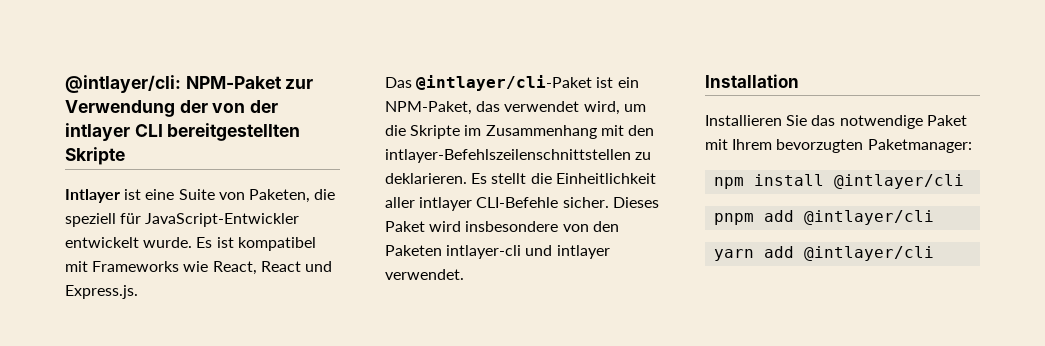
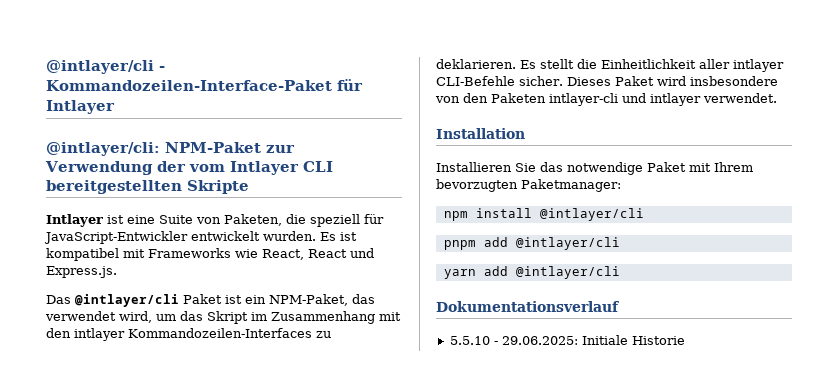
+ @intlayer/cli - Kommandozeilen-Interface-Paket für Intlayer
- @intlayer/cli: NPM-Paket zur Verwendung der von der intlayer CLI bereitgestellten Skripte
+ @intlayer/cli: NPM-Paket zur Verwendung der vom Intlayer CLI bereitgestellten Skripte
- Intlayer ist eine Suite von Paketen, die speziell für JavaScript-Entwickler entwickelt wurde.
+ Intlayer ist eine Suite von Paketen, die speziell für JavaScript-Entwickler entwickelt wurden.
- Das @intlayer/cli-Paket ist ein NPM-Paket, das verwendet wird, um die Skripte im Zusammenhang mit den intlayer-Befehlszeilenschnittstellen zu deklarieren.
+ Das @intlayer/cli Paket ist ein NPM-Paket, das verwendet wird, um das Skript im Zusammenhang mit den intlayer Kommandozeilen-Interfaces zu deklarieren.
+ Dokumentationsverlauf
+ 5.5.10 - 29.06.2025: Initiale Historie

